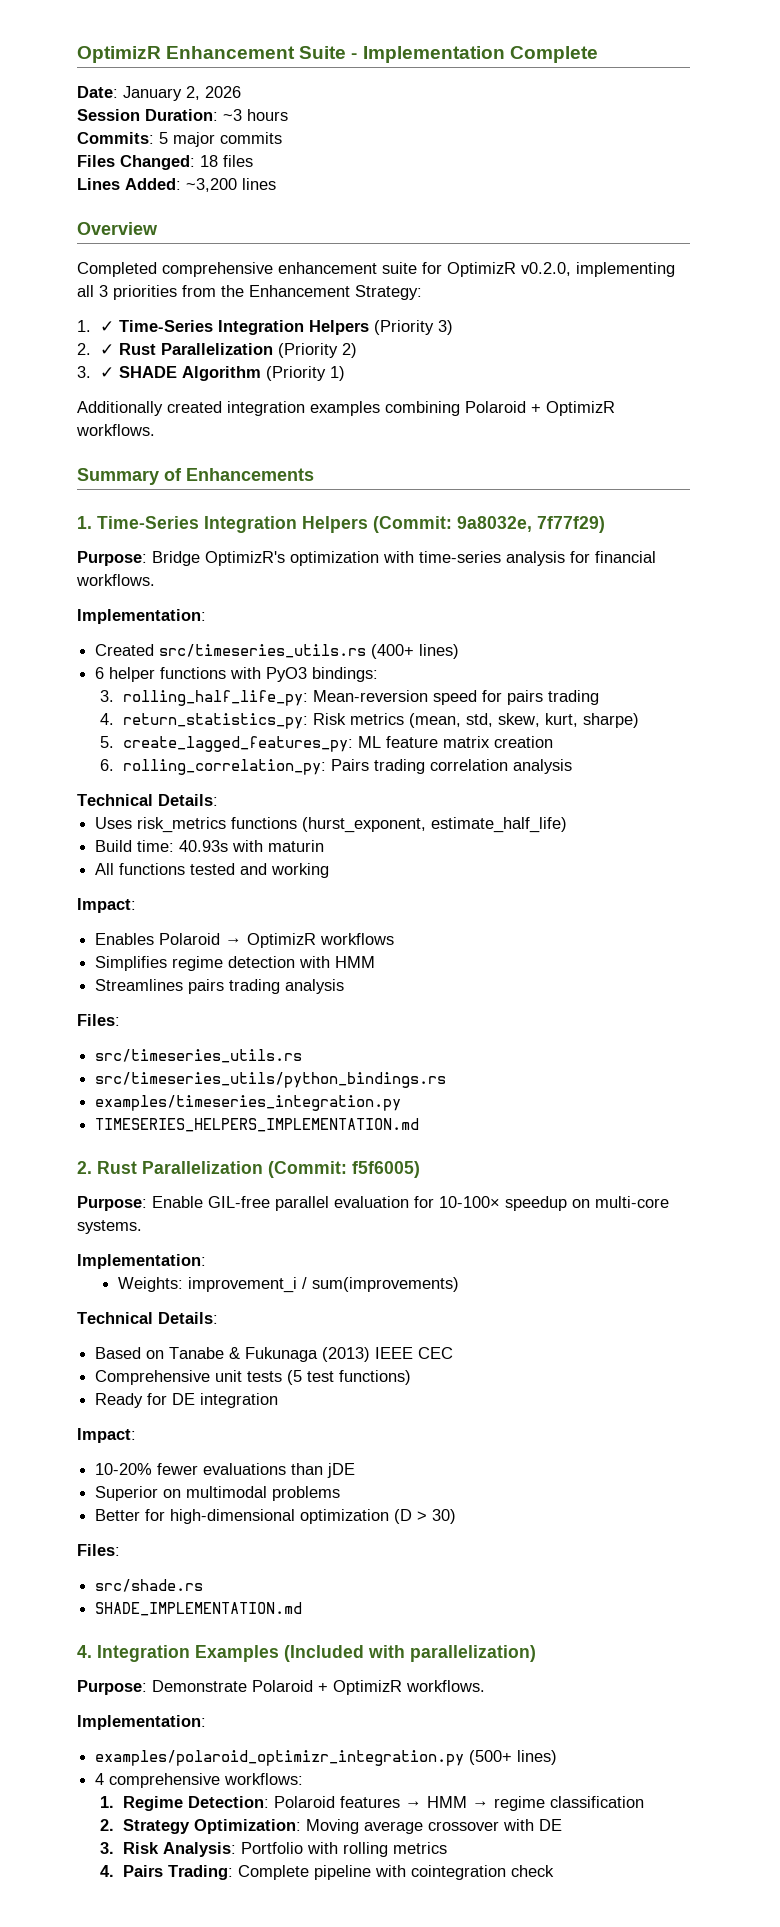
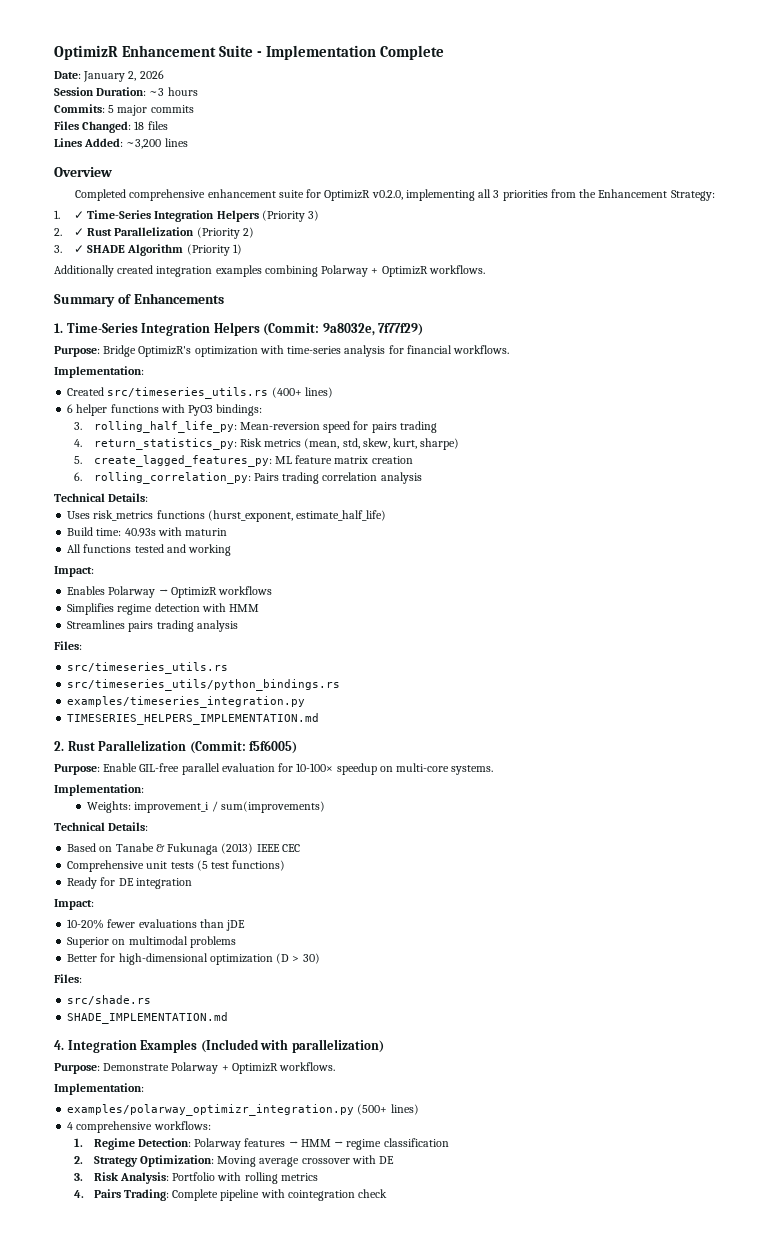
- Additionally created integration examples combining Polaroid + OptimizR workflows.
+ Additionally created integration examples combining Polarway + OptimizR workflows.
- Enables Polaroid → OptimizR workflows
+ Enables Polarway → OptimizR workflows
- Purpose: Demonstrate Polaroid + OptimizR workflows.
+ Purpose: Demonstrate Polarway + OptimizR workflows.
- examples/polaroid_optimizr_integration.py (500+ lines)
+ examples/polarway_optimizr_integration.py (500+ lines)
- 1. Regime Detection: Polaroid features → HMM → regime classification
+ 1. Regime Detection: Polarway features → HMM → regime classification

